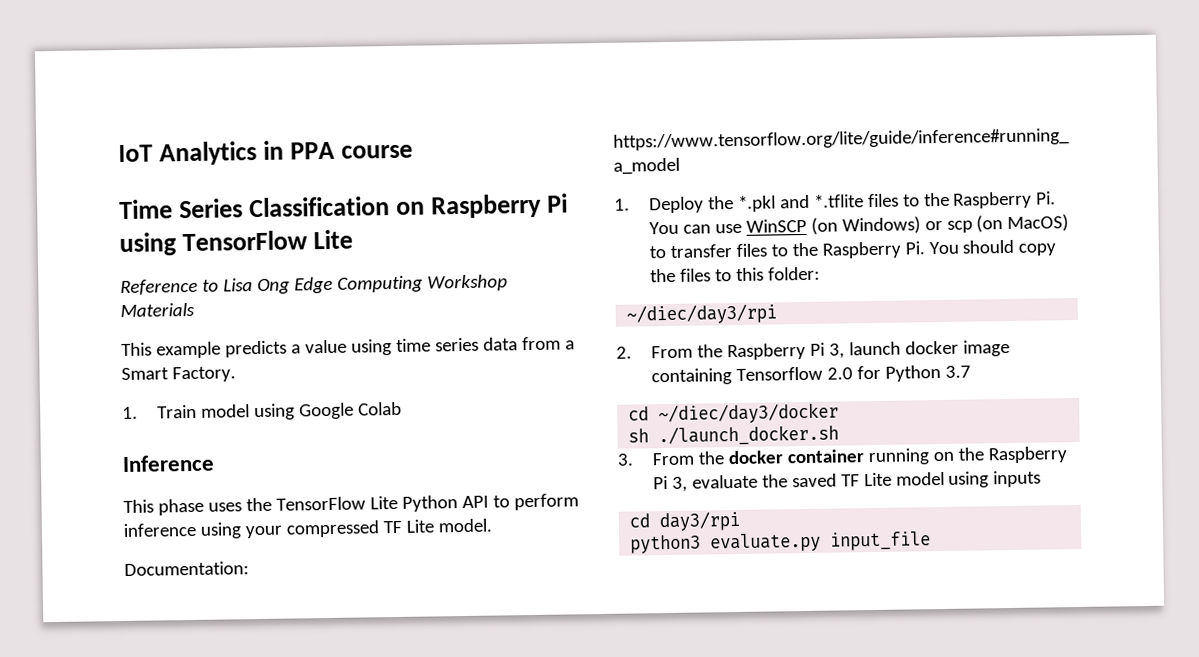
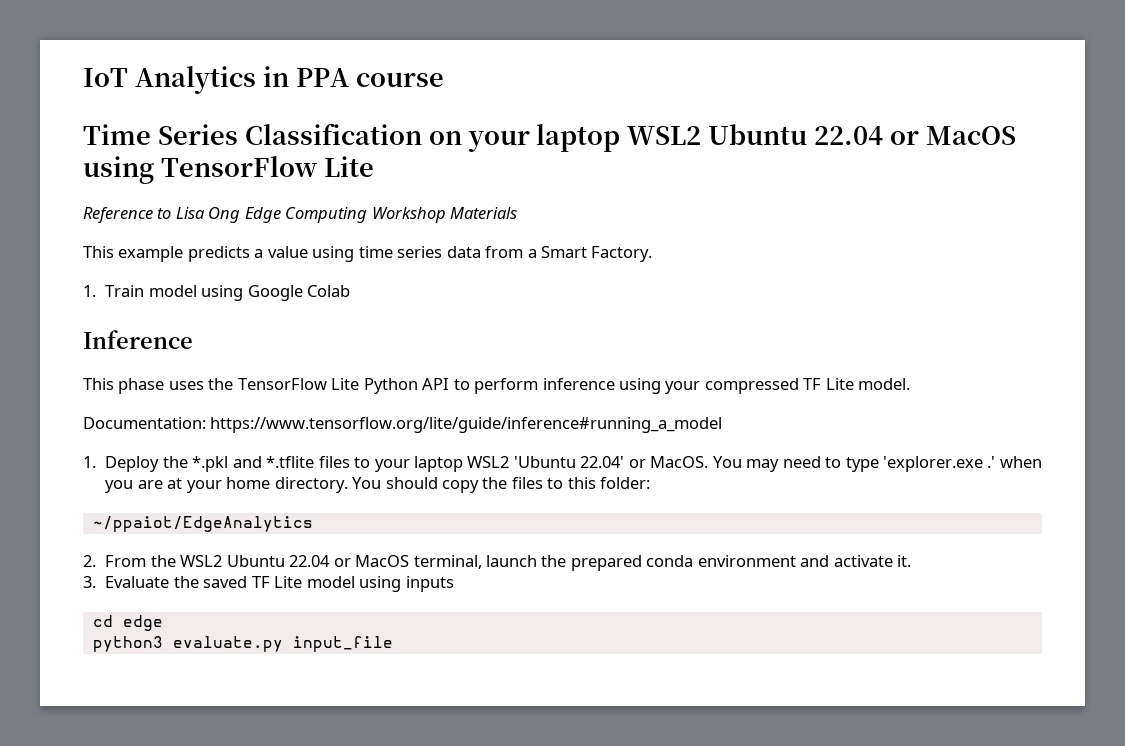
- Time Series Classification on Raspberry Pi using TensorFlow Lite
+ Time Series Classification on your laptop WSL2 Ubuntu 22.04 or MacOS using TensorFlow Lite
- 1. Deploy the *.pkl and *.tflite files to the Raspberry Pi. You can use WinSCP (on Windows) or scp (on MacOS) to transfer files to the Raspberry Pi. You should copy the files to this folder:
+ 1. Deploy the *.pkl and *.tflite files to your laptop WSL2 'Ubuntu 22.04' or MacOS. You may need to type 'explorer.exe .' when you are at your home directory. You should copy the files to this folder:
- ~/diec/day3/rpi
+ ~/ppaiot/EdgeAnalytics
- 2. From the Raspberry Pi 3, launch docker image containing Tensorflow 2.0 for Python 3.7
- cd ~/diec/day3/docker
- sh ./launch_docker.sh
- 3. From the docker container running on the Raspberry Pi 3, evaluate the saved TF Lite model using inputs
+ 2. From the WSL2 Ubuntu 22.04 or MacOS terminal, launch the prepared conda environment and activate it.
+ 3. Evaluate the saved TF Lite model using inputs
- cd day3/rpi
+ cd edge

